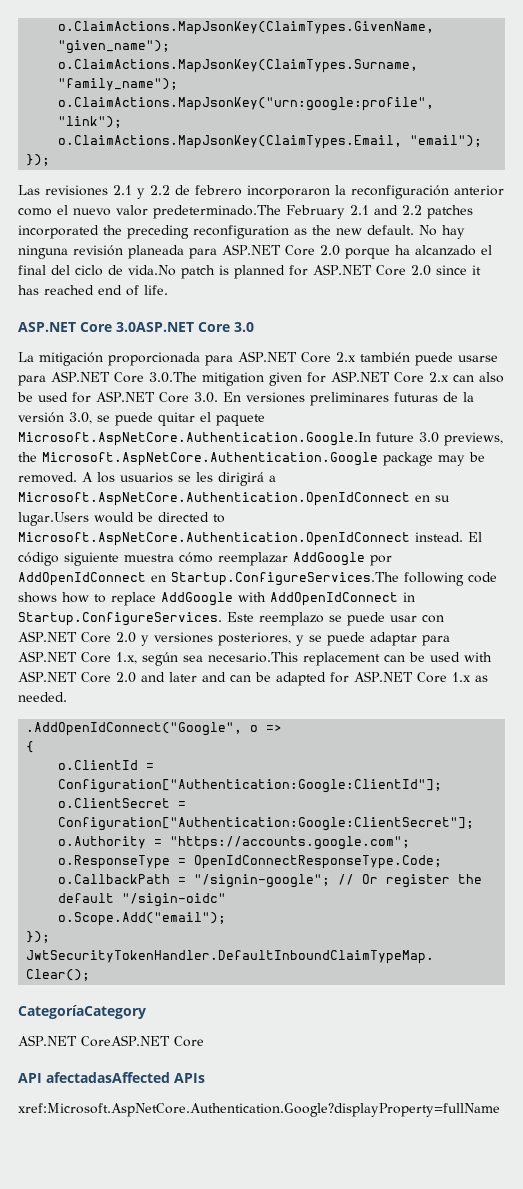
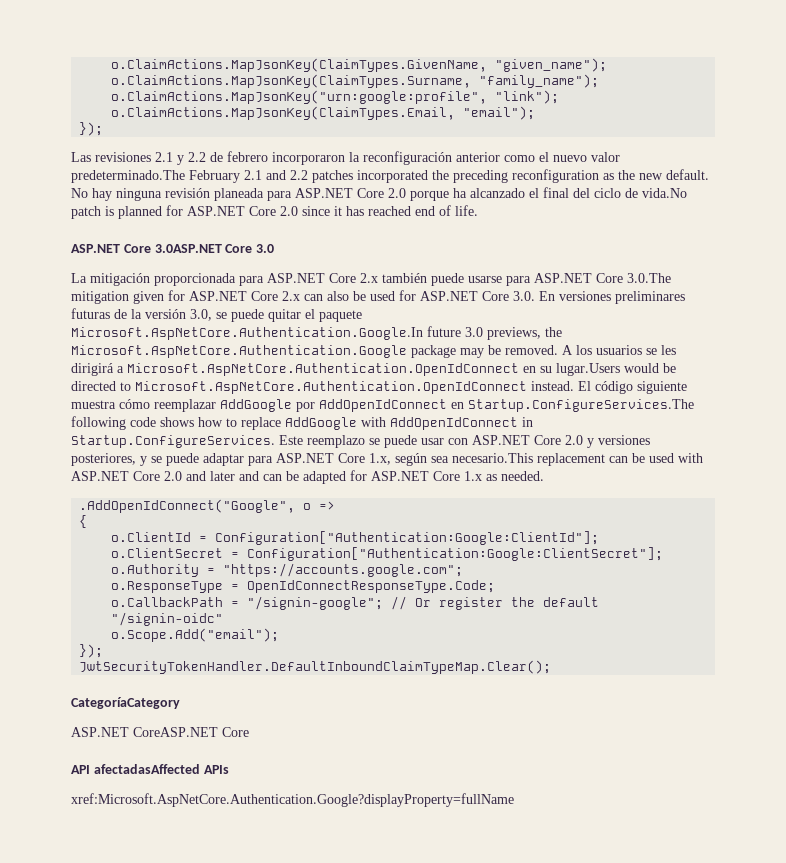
- o.CallbackPath = "/signin-google"; // Or register the default "/sigin-oidc"
+ o.CallbackPath = "/signin-google"; // Or register the default "/signin-oidc"

